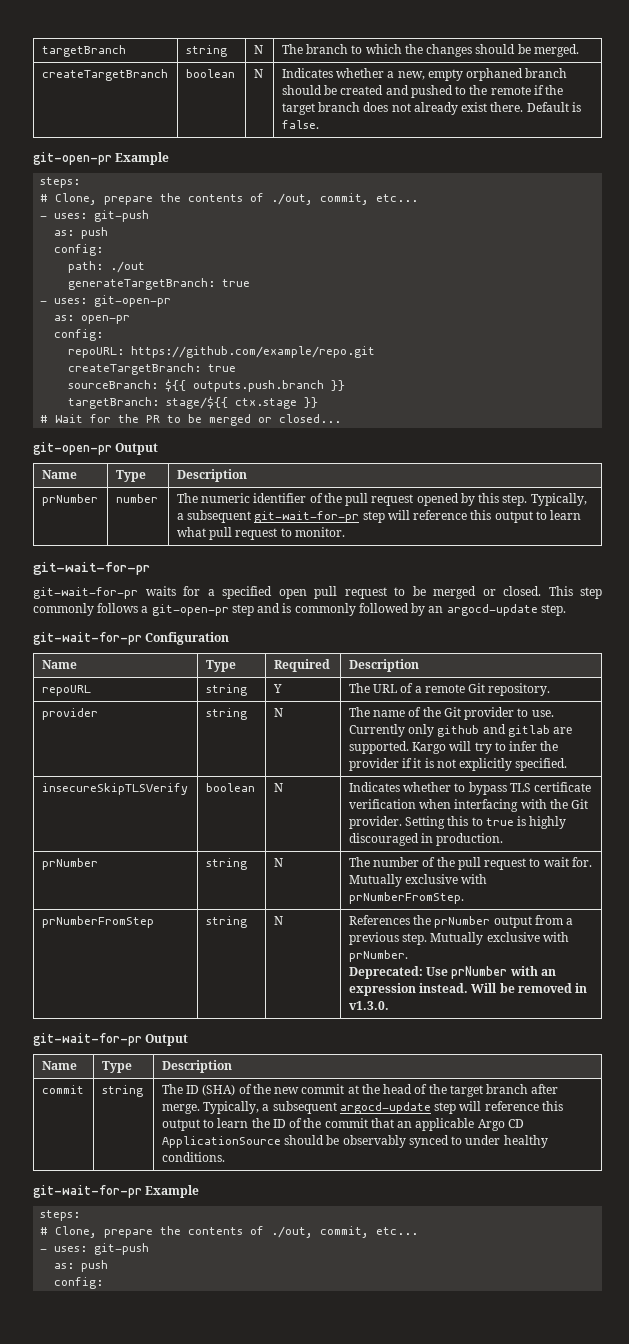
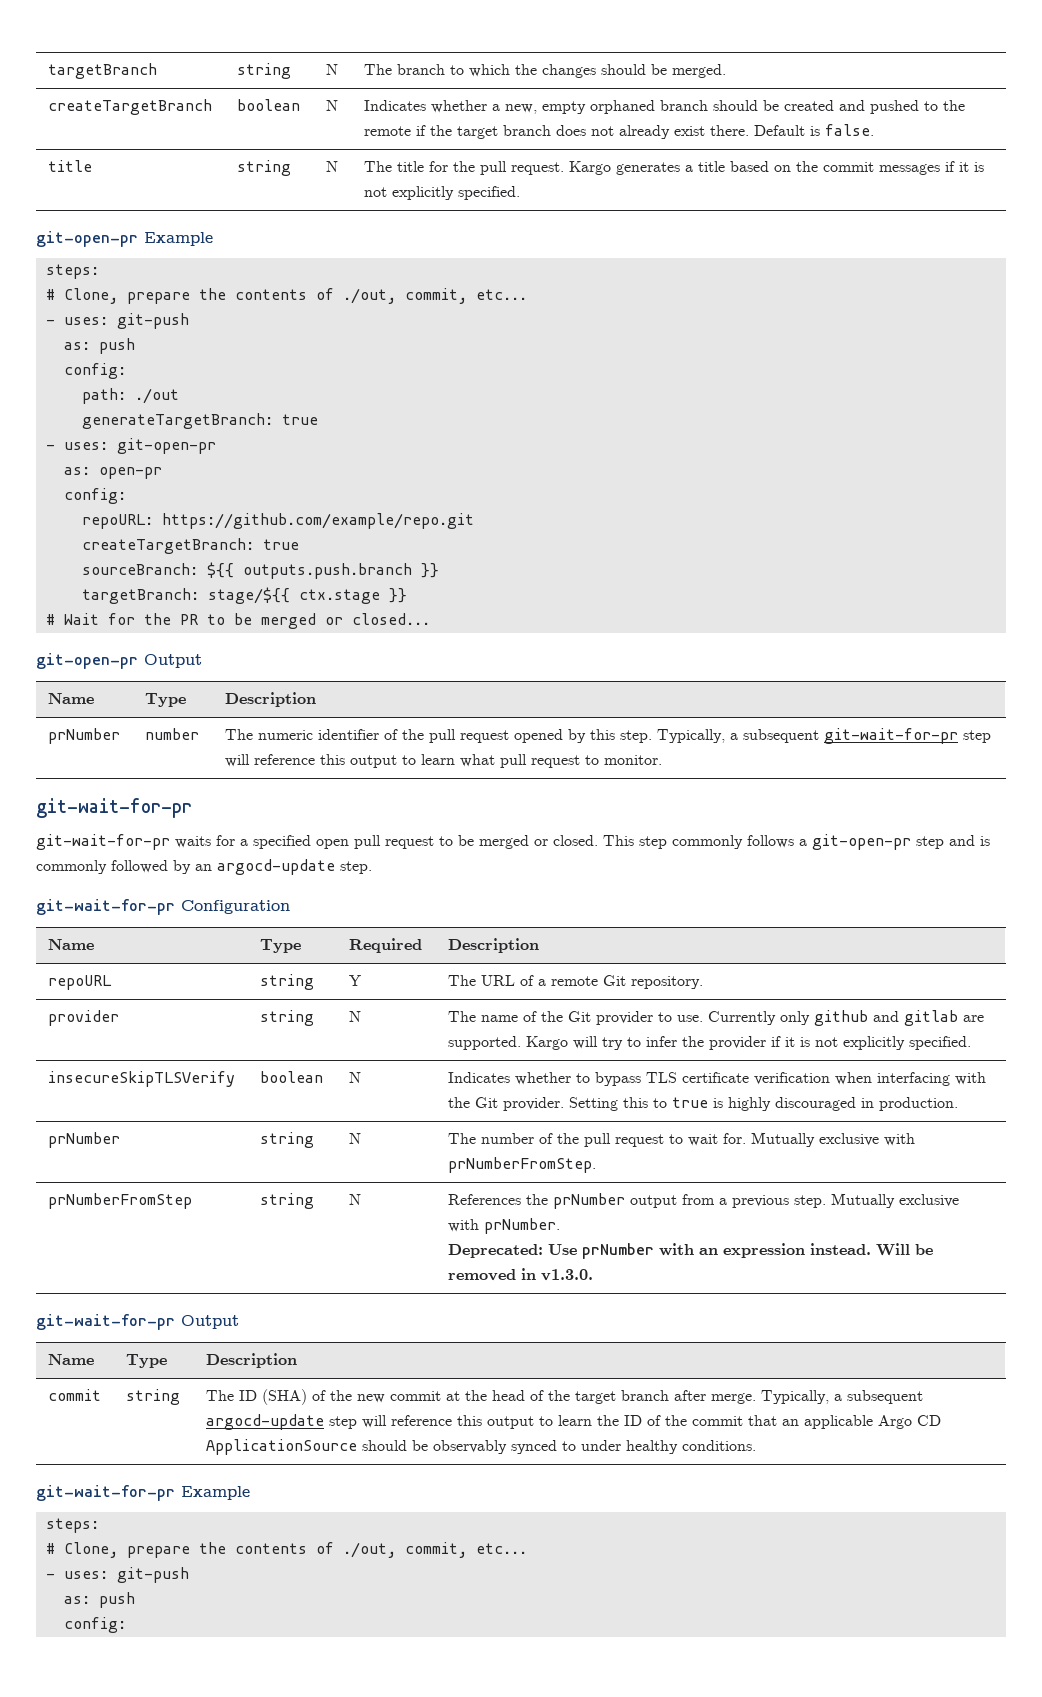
+ title | string | N | The title for the pull request. Kargo generates a title based on the commit messages if it is not explicitly specified.

